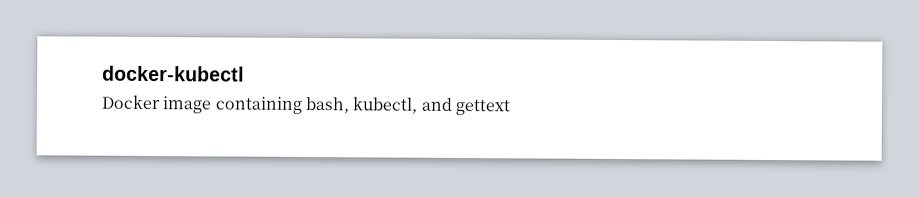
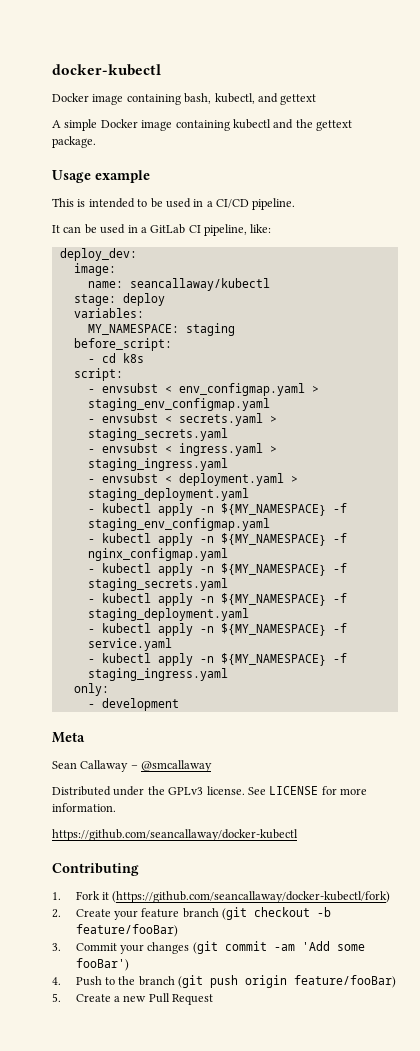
+ A simple Docker image containing kubectl and the gettext package.
+ Usage example
+ This is intended to be used in a CI/CD pipeline.
+ It can be used in a GitLab CI pipeline, like:
+ deploy_dev:
+ image:
+ name: seancallaway/kubectl
+ stage: deploy
+ variables:
+ MY_NAMESPACE: staging
+ before_script:
+ - cd k8s
+ script:
+ - envsubst < env_configmap.yaml > staging_env_configmap.yaml
+ - envsubst < secrets.yaml > staging_secrets.yaml
+ - envsubst < ingress.yaml > staging_ingress.yaml
+ - envsubst < deployment.yaml > staging_deployment.yaml
+ - kubectl apply -n ${MY_NAMESPACE} -f staging_env_configmap.yaml
+ - kubectl apply -n ${MY_NAMESPACE} -f nginx_configmap.yaml
+ - kubectl apply -n ${MY_NAMESPACE} -f staging_secrets.yaml
+ - kubectl apply -n ${MY_NAMESPACE} -f staging_deployment.yaml
+ - kubectl apply -n ${MY_NAMESPACE} -f service.yaml
+ - kubectl apply -n ${MY_NAMESPACE} -f staging_ingress.yaml
+ only:
+ - development
+ Meta
+ Sean Callaway – @smcallaway
+ Distributed under the GPLv3 license. See LICENSE for more information.
+ https://github.com/seancallaway/docker-kubectl
+ Contributing
+ 1. Fork it (https://github.com/seancallaway/docker-kubectl/fork)
+ 2. Create your feature branch (git checkout -b feature/fooBar)
+ 3. Commit your changes (git commit -am 'Add some fooBar')
+ 4. Push to the branch (git push origin feature/fooBar)
+ 5. Create a new Pull Request

